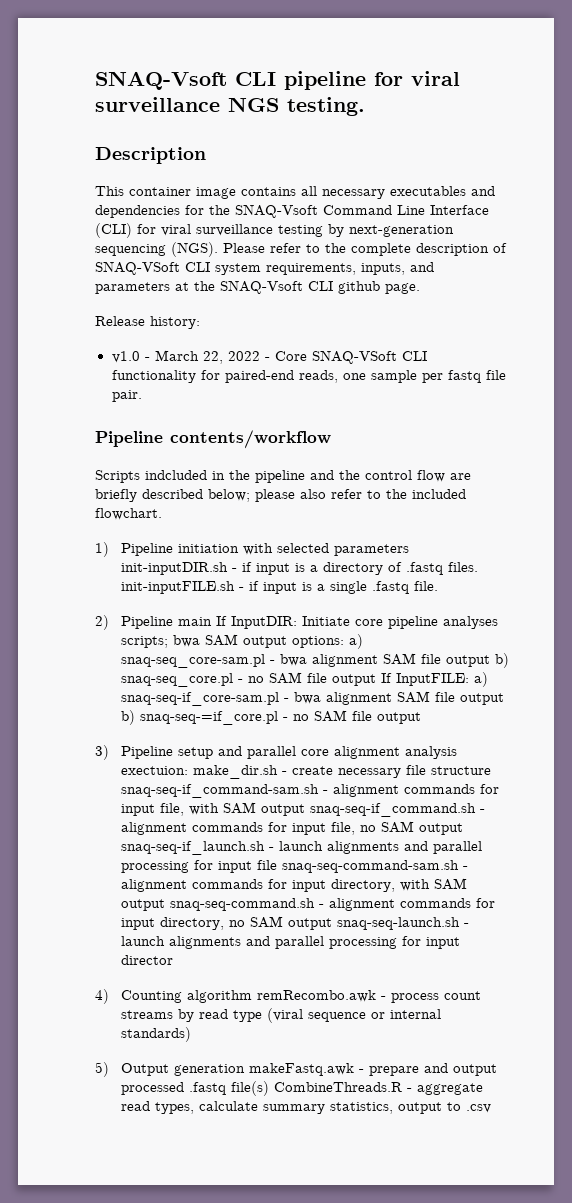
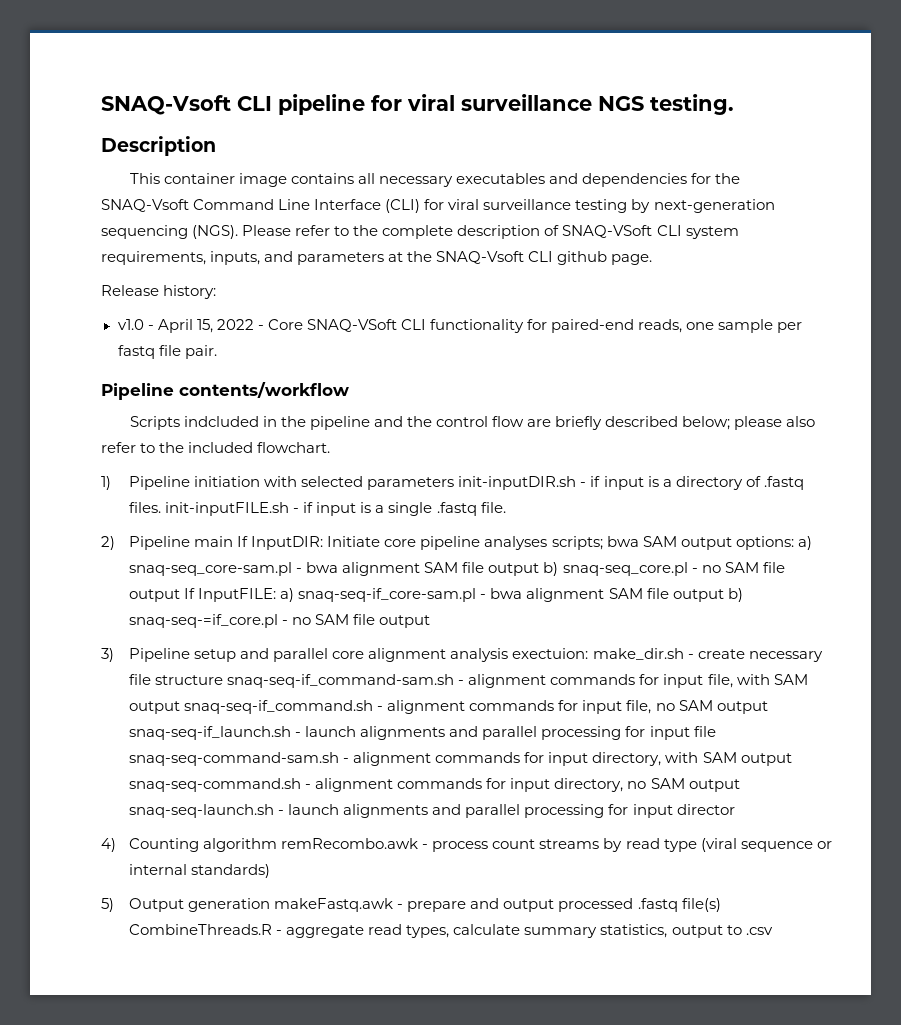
- v1.0 - March 22, 2022 - Core SNAQ-VSoft CLI functionality for paired-end reads, one sample per fastq file pair.
+ v1.0 - April 15, 2022 - Core SNAQ-VSoft CLI functionality for paired-end reads, one sample per fastq file pair.

